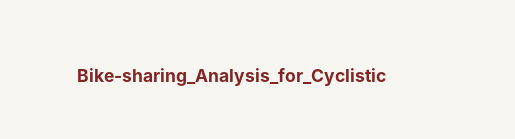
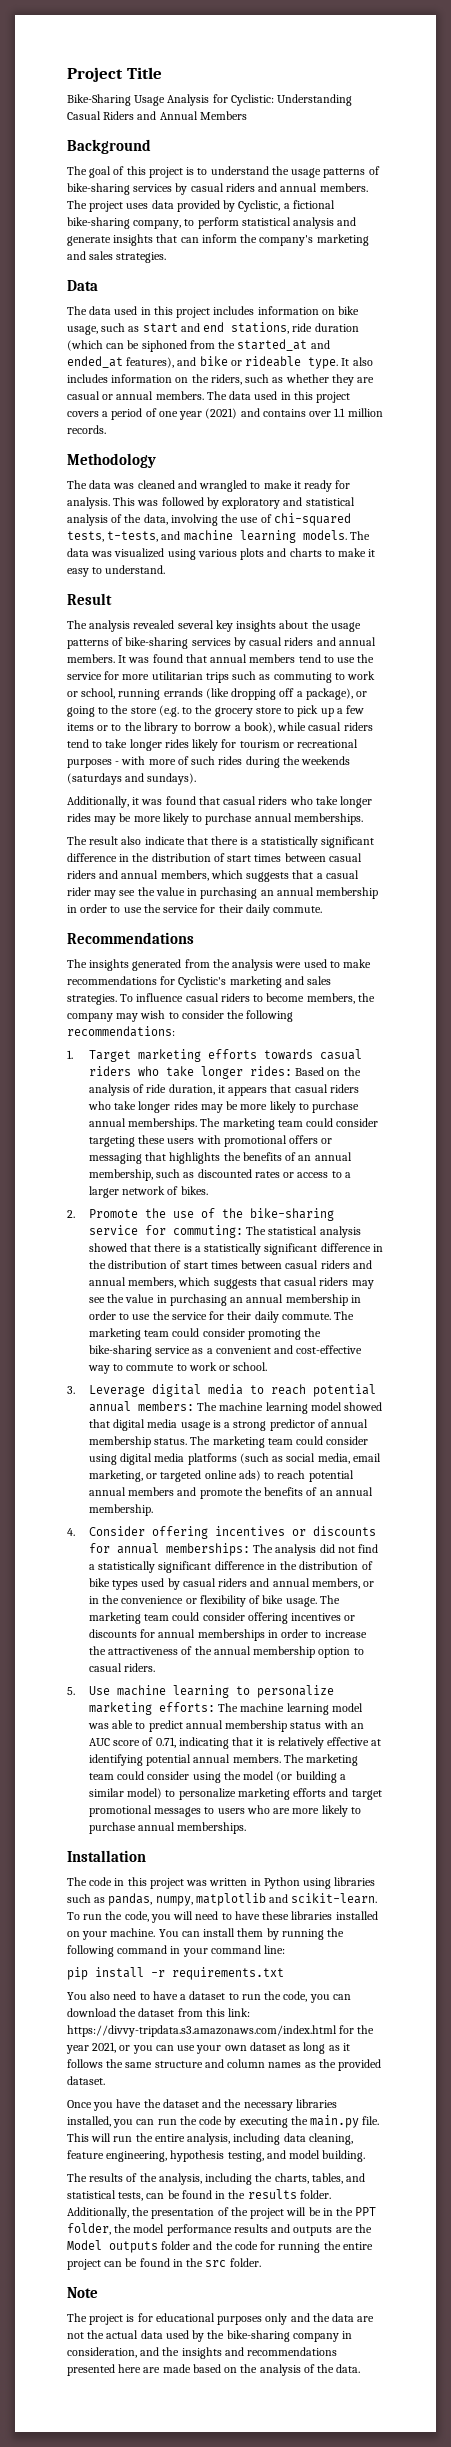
- Bike-sharing_Analysis_for_Cyclistic
+ Project Title
+ Bike-Sharing Usage Analysis for Cyclistic: Understanding Casual Riders and Annual Members
+ Background
+ The goal of this project is to understand the usage patterns of bike-sharing services by casual riders and annual members. The project uses data provided by Cyclistic, a fictional bike-sharing company, to perform statistical analysis and generate insights that can inform the company's marketing and sales strategies.
+ Data
+ The data used in this project includes information on bike usage, such as start and end stations, ride duration (which can be siphoned from the started_at and ended_at features), and bike or rideable type. It also includes information on the riders, such as whether they are casual or annual members. The data used in this project covers a period of one year (2021) and contains over 1.1 million records.
+ Methodology
+ The data was cleaned and wrangled to make it ready for analysis. This was followed by exploratory and statistical analysis of the data, involving the use of chi-squared tests, t-tests, and machine learning models. The data was visualized using various plots and charts to make it easy to understand.
+ Result
+ The analysis revealed several key insights about the usage patterns of bike-sharing services by casual riders and annual members. It was found that annual members tend to use the service for more utilitarian trips such as commuting to work or school, running errands (like dropping off a package), or going to the store (e.g. to the grocery store to pick up a few items or to the library to borrow a book), while casual riders tend to take longer rides likely for tourism or recreational purposes - with more of such rides during the weekends (saturdays and sundays).
+ Additionally, it was found that casual riders who take longer rides may be more likely to purchase annual memberships.
+ The result also indicate that there is a statistically significant difference in the distribution of start times between casual riders and annual members, which suggests that a casual rider may see the value in purchasing an annual membership in order to use the service for their daily commute.
+ Recommendations
+ The insights generated from the analysis were used to make recommendations for Cyclistic's marketing and sales strategies. To influence casual riders to become members, the company may wish to consider the following recommendations:
+ 1. Target marketing efforts towards casual riders who take longer rides: Based on the analysis of ride duration, it appears that casual riders who take longer rides may be more likely to purchase annual memberships. The marketing team could consider targeting these users with promotional offers or messaging that highlights the benefits of an annual membership, such as discounted rates or access to a larger network of bikes.
+ 2. Promote the use of the bike-sharing service for commuting: The statistical analysis showed that there is a statistically significant difference in the distribution of start times between casual riders and annual members, which suggests that casual riders may see the value in purchasing an annual membership in order to use the service for their daily commute. The marketing team could consider promoting the bike-sharing service as a convenient and cost-effective way to commute to work or school.
+ 3. Leverage digital media to reach potential annual members: The machine learning model showed that digital media usage is a strong predictor of annual membership status. The marketing team could consider using digital media platforms (such as social media, email marketing, or targeted online ads) to reach potential annual members and promote the benefits of an annual membership.
+ 4. Consider offering incentives or discounts for annual memberships: The analysis did not find a statistically significant difference in the distribution of bike types used by casual riders and annual members, or in the convenience or flexibility of bike usage. The marketing team could consider offering incentives or discounts for annual memberships in order to increase the attractiveness of the annual membership option to casual riders.
+ 5. Use machine learning to personalize marketing efforts: The machine learning model was able to predict annual membership status with an AUC score of 0.71, indicating that it is relatively effective at identifying potential annual members. The marketing team could consider using the model (or building a similar model) to personalize marketing efforts and target promotional messages to users who are more likely to purchase annual memberships.
+ Installation
+ The code in this project was written in Python using libraries such as pandas, numpy, matplotlib and scikit-learn. To run the code, you will need to have these libraries installed on your machine. You can install them by running the following command in your command line:
+ pip install -r requirements.txt
+ You also need to have a dataset to run the code, you can download the dataset from this link: https://divvy-tripdata.s3.amazonaws.com/index.html for the year 2021, or you can use your own dataset as long as it follows the same structure and column names as the provided dataset.
+ Once you have the dataset and the necessary libraries installed, you can run the code by executing the main.py file. This will run the entire analysis, including data cleaning, feature engineering, hypothesis testing, and model building.
+ The results of the analysis, including the charts, tables, and statistical tests, can be found in the results folder. Additionally, the presentation of the project will be in the PPT folder, the model performance results and outputs are the Model outputs folder and the code for running the entire project can be found in the src folder.
+ Note
+ The project is for educational purposes only and the data are not the actual data used by the bike-sharing company in consideration, and the insights and recommendations presented here are made based on the analysis of the data.

